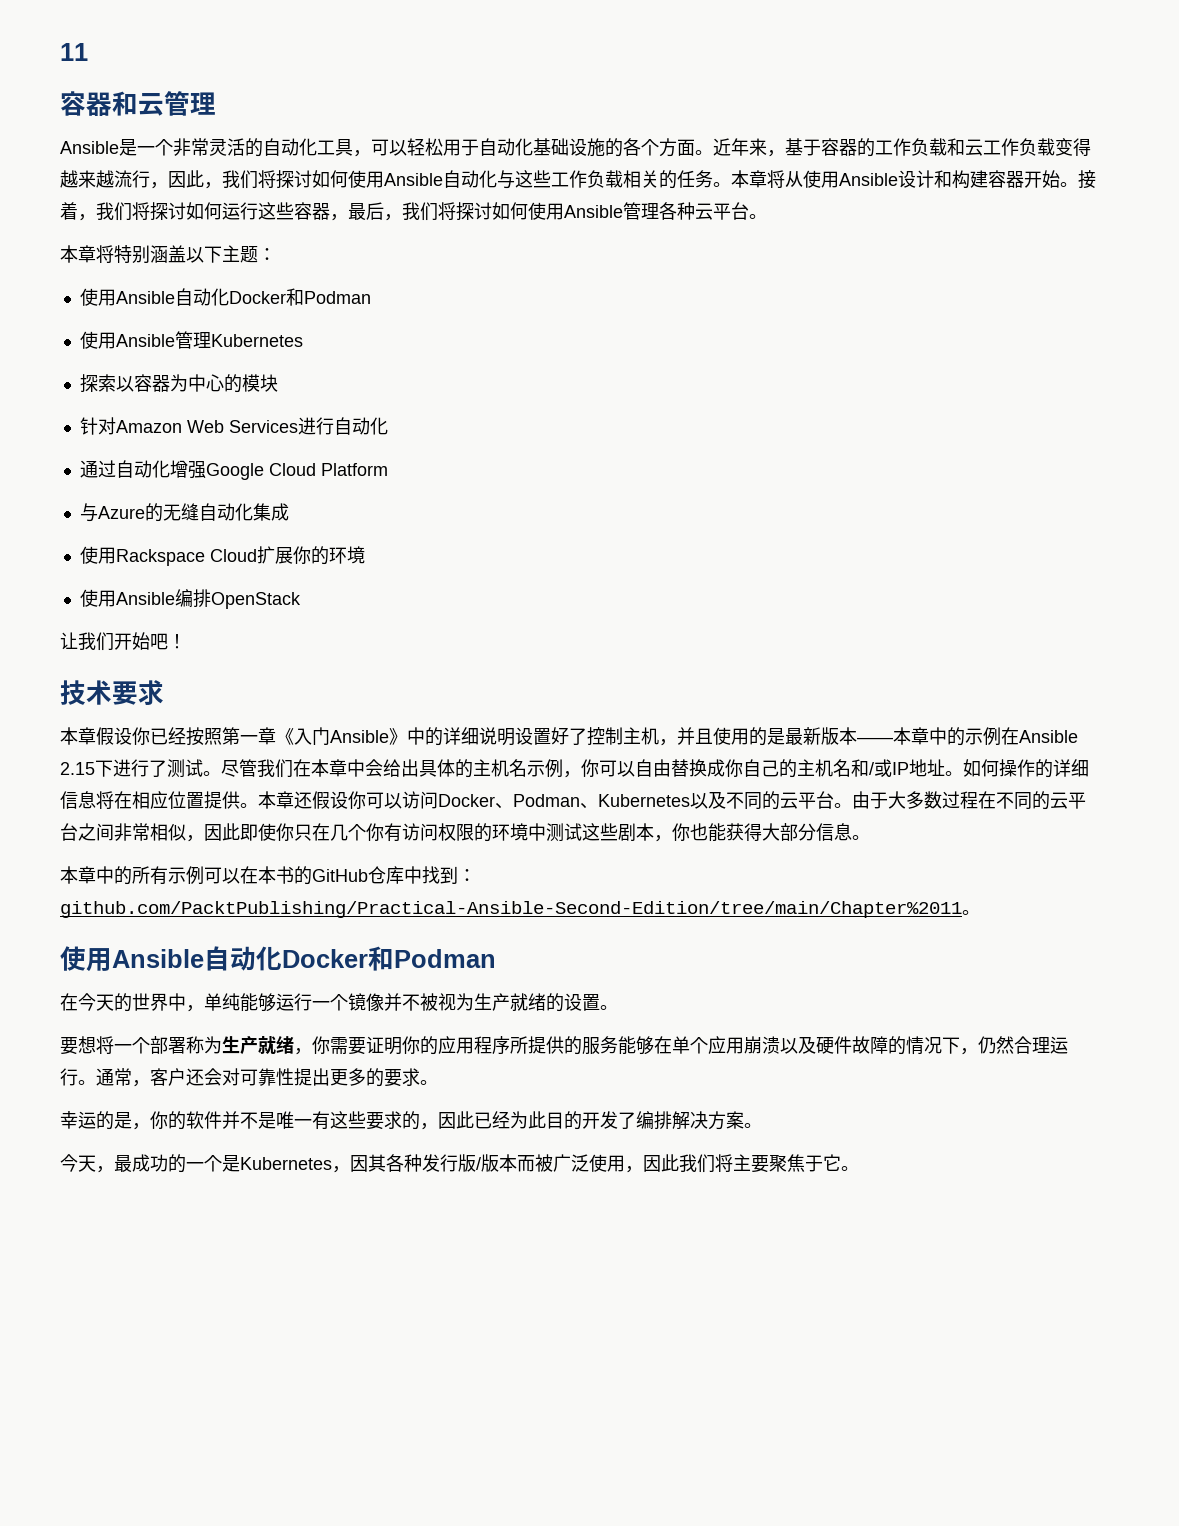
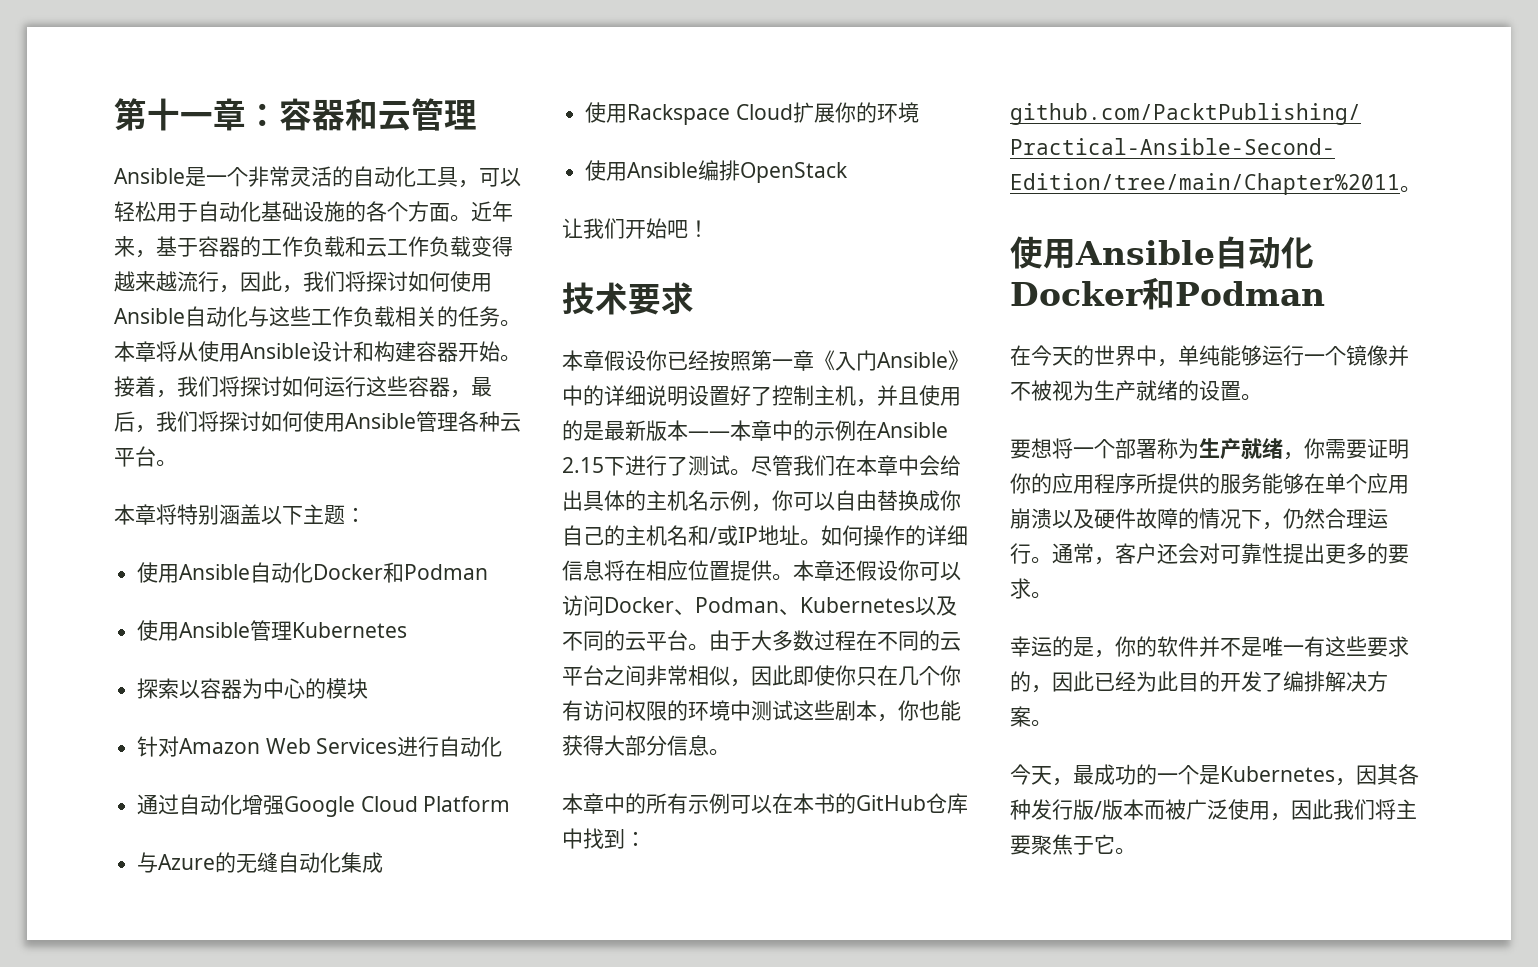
- 11
- 容器和云管理
+ 第十一章：容器和云管理

